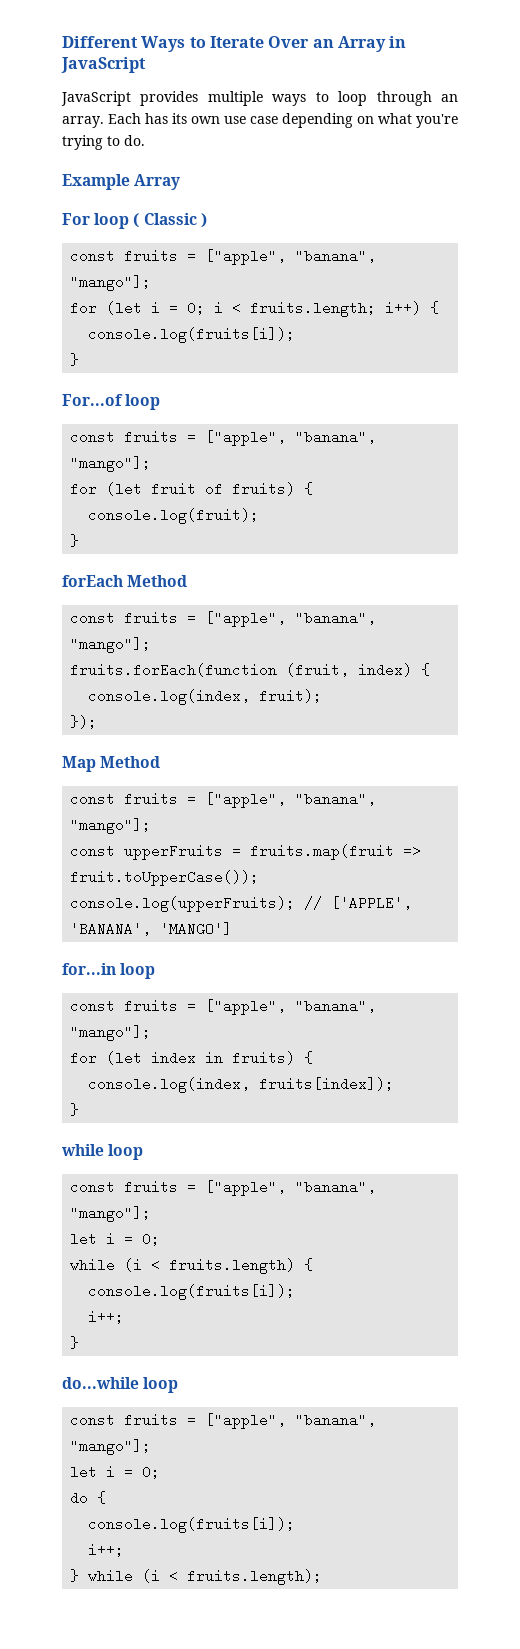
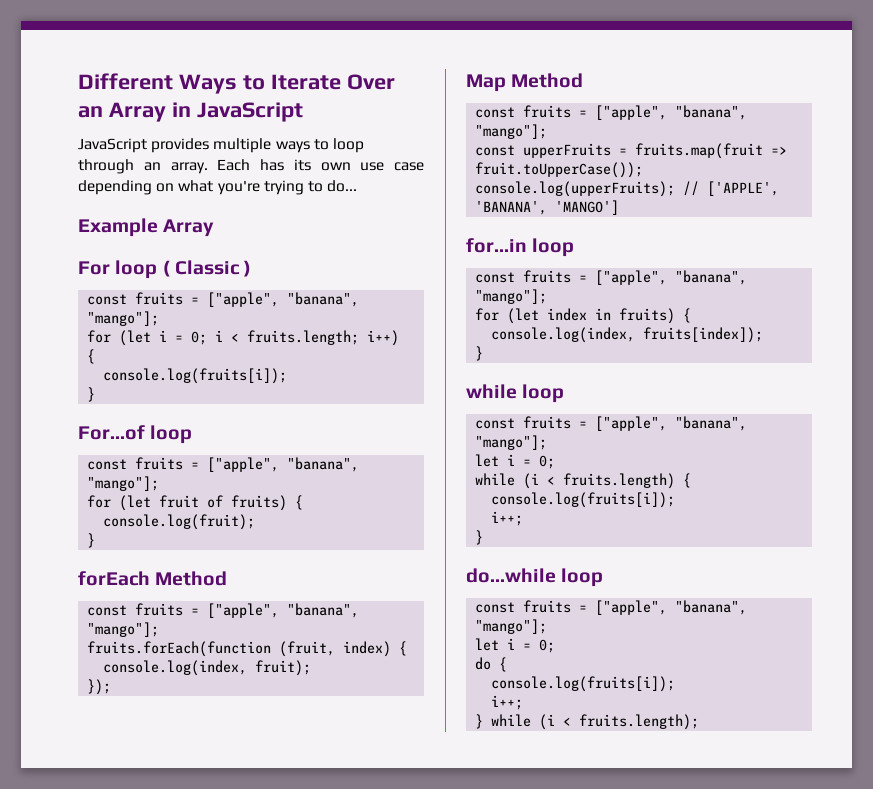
- Each has its own use case depending on what you're trying to do.
+ Each has its own use case depending on what you're trying to do...

